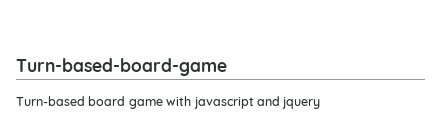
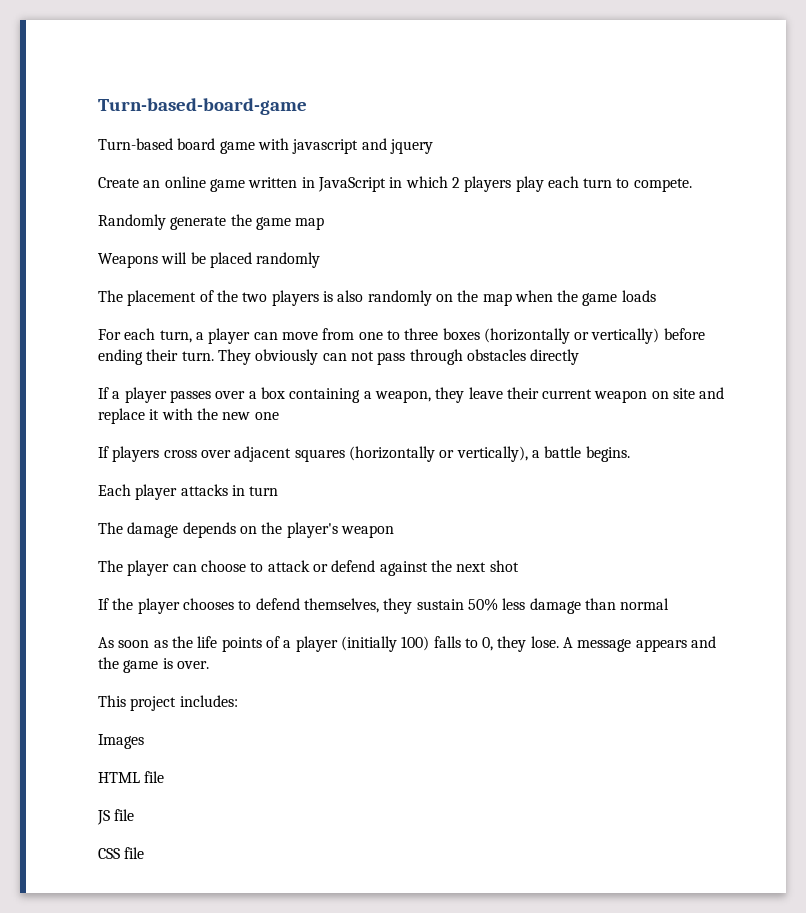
+ Create an online game written in JavaScript in which 2 players play each turn to compete.
+ Randomly generate the game map
+ Weapons will be placed randomly
+ The placement of the two players is also randomly on the map when the game loads
+ For each turn, a player can move from one to three boxes (horizontally or vertically) before ending their turn. They obviously can not pass through obstacles directly
+ If a player passes over a box containing a weapon, they leave their current weapon on site and replace it with the new one
+ If players cross over adjacent squares (horizontally or vertically), a battle begins.
+ Each player attacks in turn
+ The damage depends on the player's weapon
+ The player can choose to attack or defend against the next shot
+ If the player chooses to defend themselves, they sustain 50% less damage than normal
+ As soon as the life points of a player (initially 100) falls to 0, they lose. A message appears and the game is over.
+ This project includes:
+ Images
+ HTML file
+ JS file
+ CSS file

